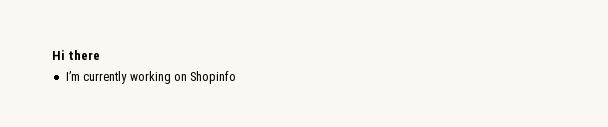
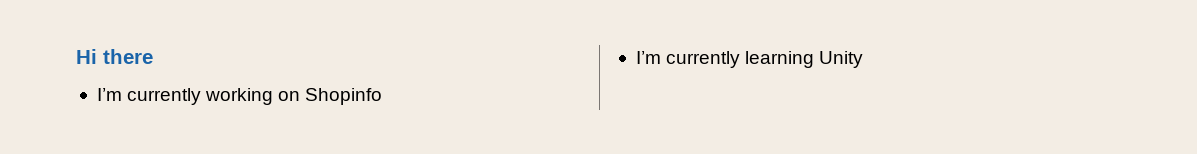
+ I’m currently learning Unity

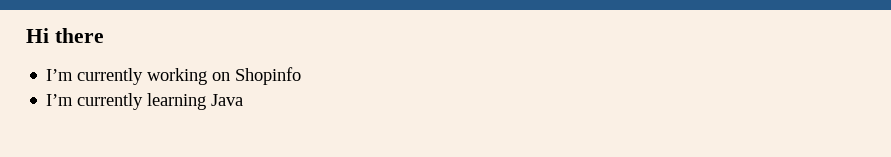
- I’m currently learning Unity
+ I’m currently learning Java

